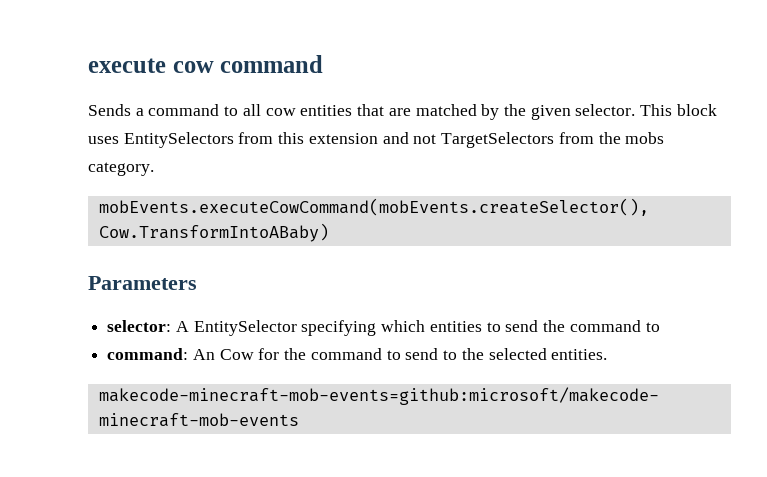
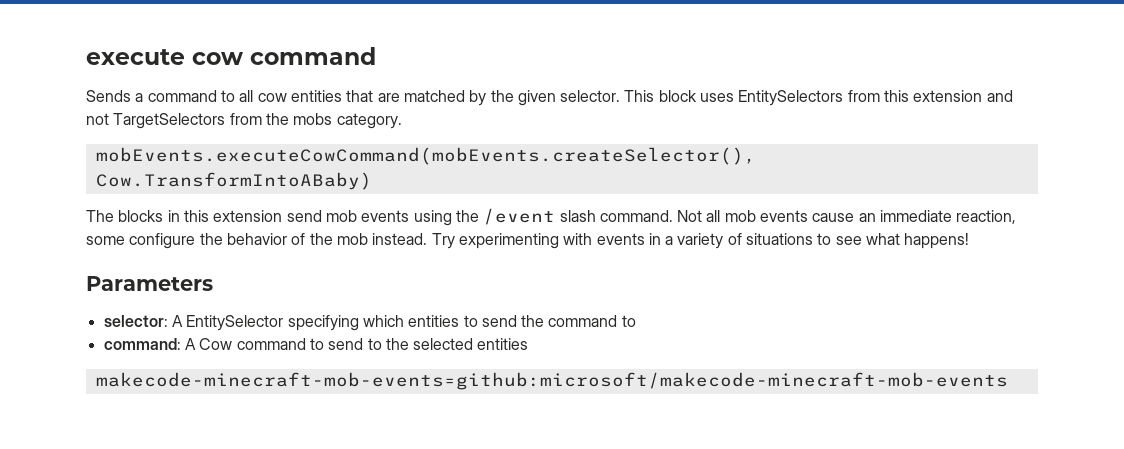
+ The blocks in this extension send mob events using the /event slash command. Not all mob events cause an immediate reaction, some configure the behavior of the mob instead. Try experimenting with events in a variety of situations to see what happens!
- command: An Cow for the command to send to the selected entities.
+ command: A Cow command to send to the selected entities

